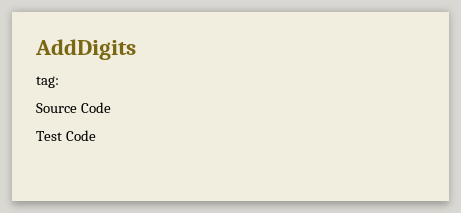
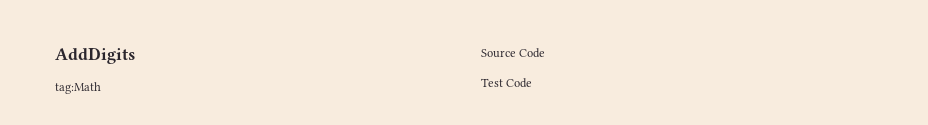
- tag:
+ tag:Math

